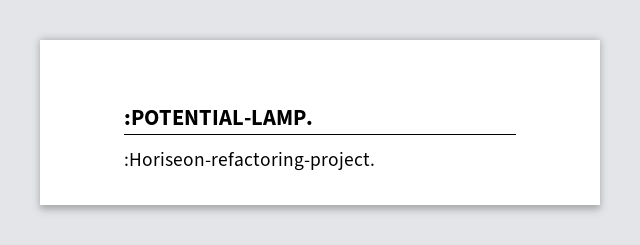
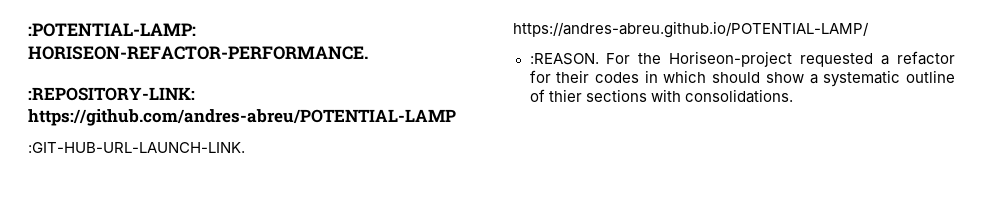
- :POTENTIAL-LAMP.
- :Horiseon-refactoring-project.
+ :POTENTIAL-LAMP: HORISEON-REFACTOR-PERFORMANCE.
+ :REPOSITORY-LINK: https://github.com/andres-abreu/POTENTIAL-LAMP
+ :GIT-HUB-URL-LAUNCH-LINK. https://andres-abreu.github.io/POTENTIAL-LAMP/
+ :REASON. For the Horiseon-project requested a refactor for their codes in which should show a systematic outline of thier sections with consolidations.

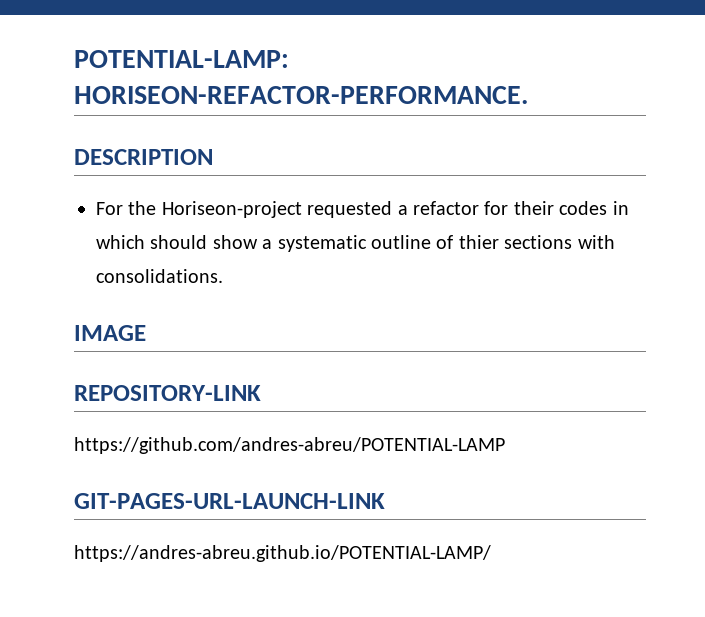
- :POTENTIAL-LAMP: HORISEON-REFACTOR-PERFORMANCE.
+ POTENTIAL-LAMP: HORISEON-REFACTOR-PERFORMANCE.
- :REPOSITORY-LINK: https://github.com/andres-abreu/POTENTIAL-LAMP
- :GIT-HUB-URL-LAUNCH-LINK. https://andres-abreu.github.io/POTENTIAL-LAMP/
- :REASON. For the Horiseon-project requested a refactor for their codes in which should show a systematic outline of thier sections with consolidations.
+ DESCRIPTION
+ For the Horiseon-project requested a refactor for their codes in which should show a systematic outline of thier sections with consolidations.
+ IMAGE
+ REPOSITORY-LINK
+ https://github.com/andres-abreu/POTENTIAL-LAMP
+ GIT-PAGES-URL-LAUNCH-LINK
+ https://andres-abreu.github.io/POTENTIAL-LAMP/

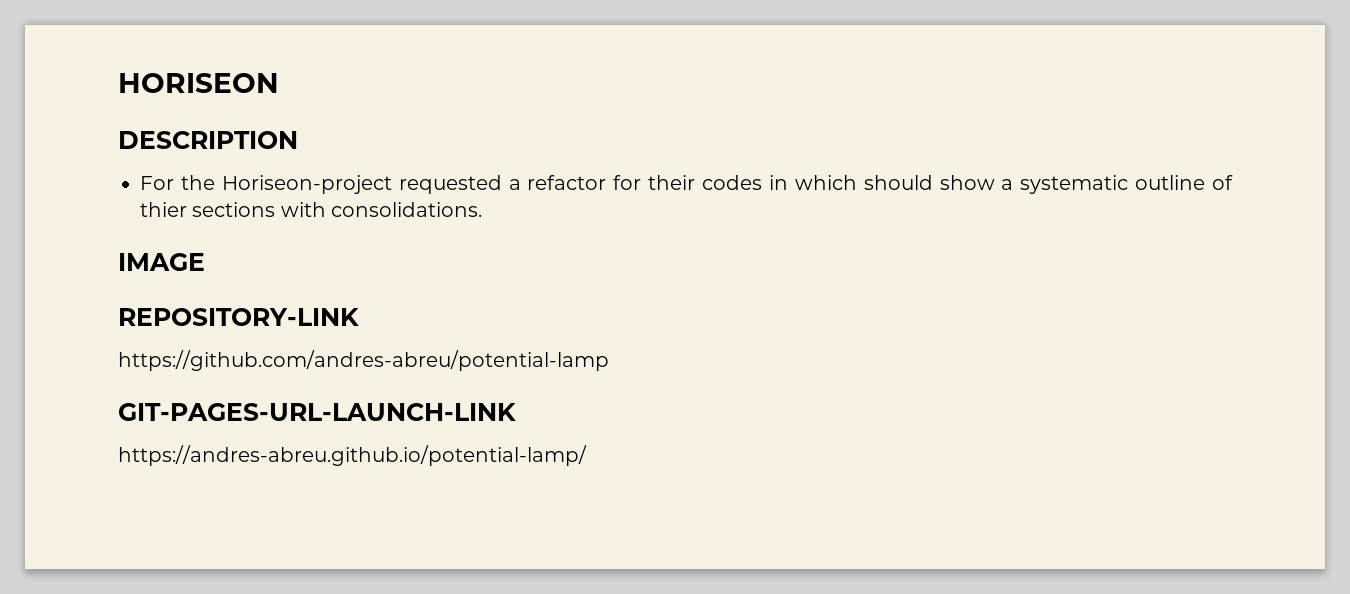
- POTENTIAL-LAMP: HORISEON-REFACTOR-PERFORMANCE.
+ HORISEON
- https://github.com/andres-abreu/POTENTIAL-LAMP
+ https://github.com/andres-abreu/potential-lamp
- https://andres-abreu.github.io/POTENTIAL-LAMP/
+ https://andres-abreu.github.io/potential-lamp/

